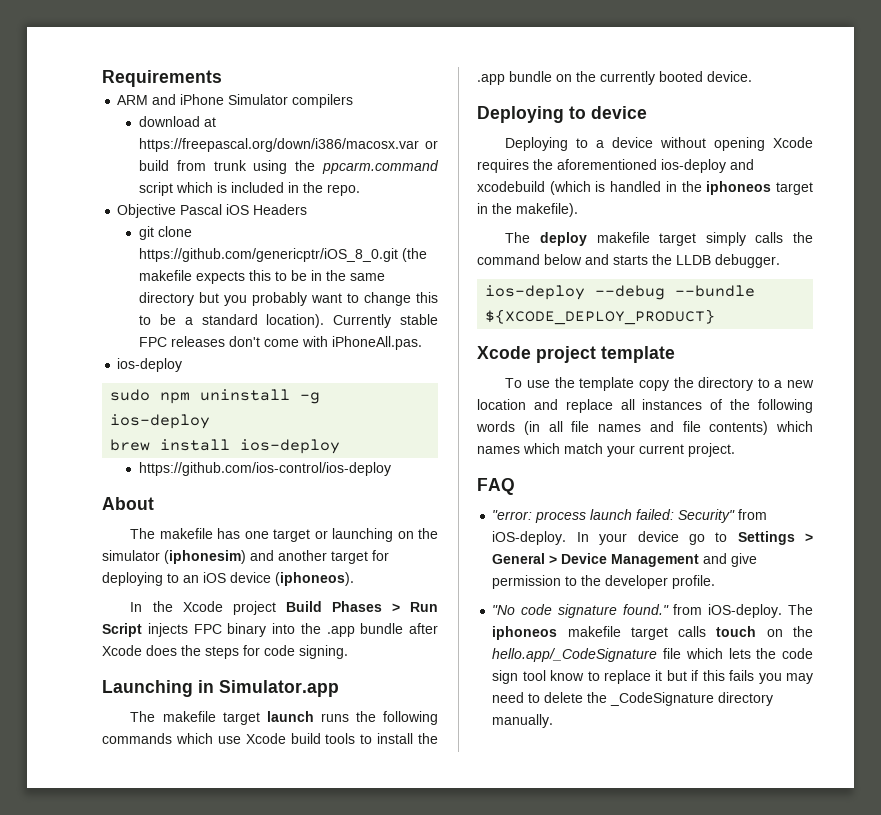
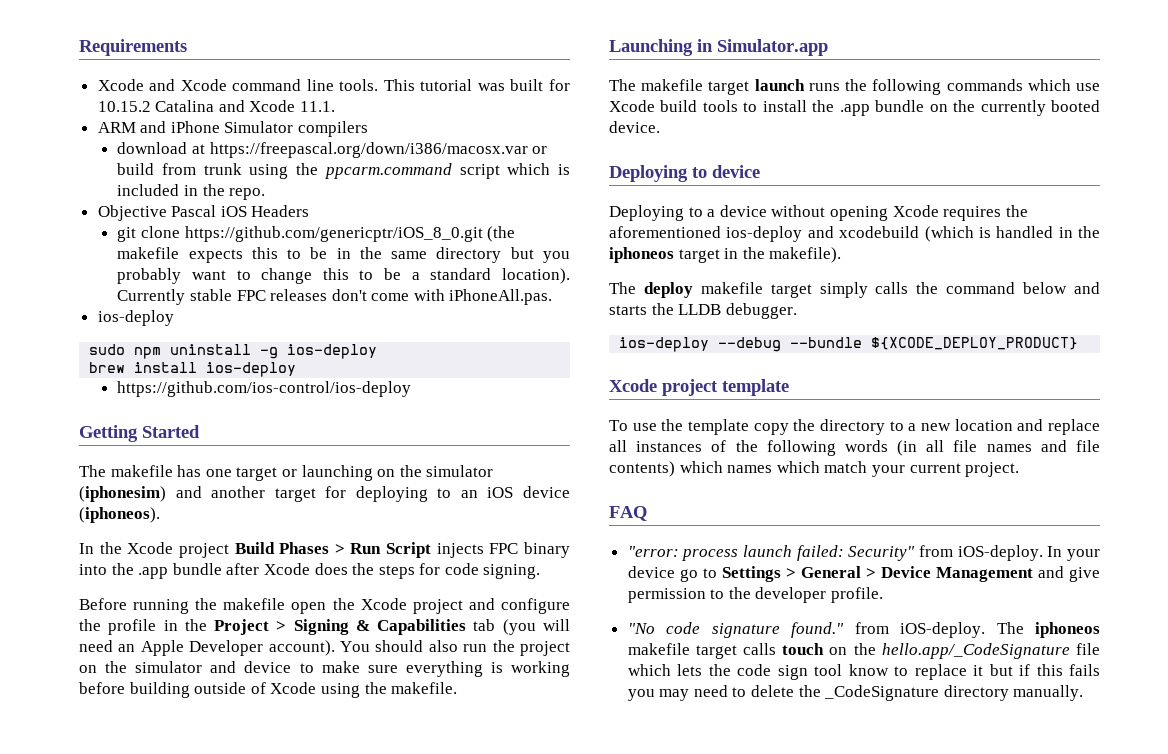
+ Xcode and Xcode command line tools. This tutorial was built for 10.15.2 Catalina and Xcode 11.1.
- About
+ Getting Started
+ Before running the makefile open the Xcode project and configure the profile in the Project > Signing & Capabilities tab (you will need an Apple Developer account). You should also run the project on the simulator and device to make sure everything is working before building outside of Xcode using the makefile.

